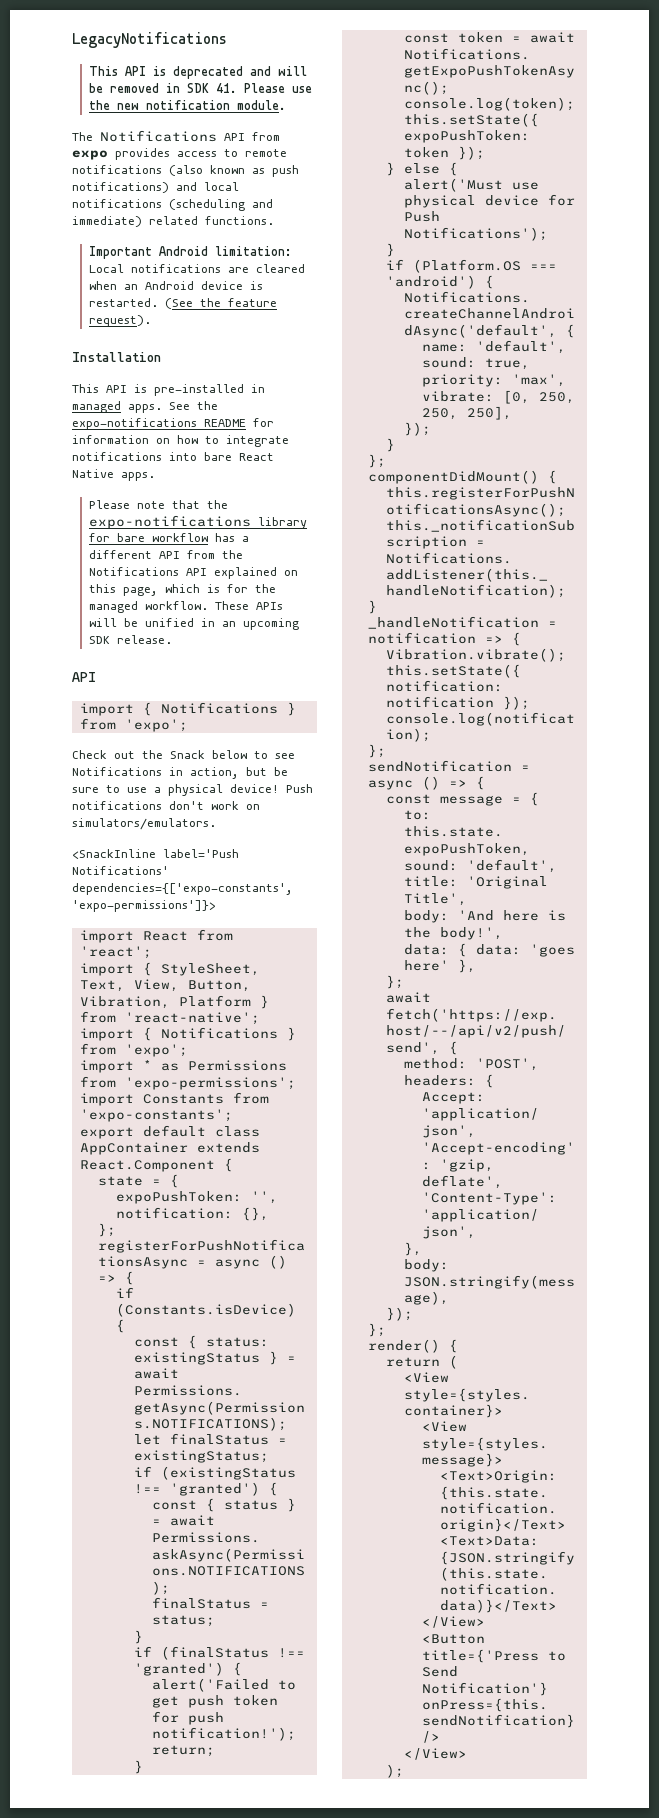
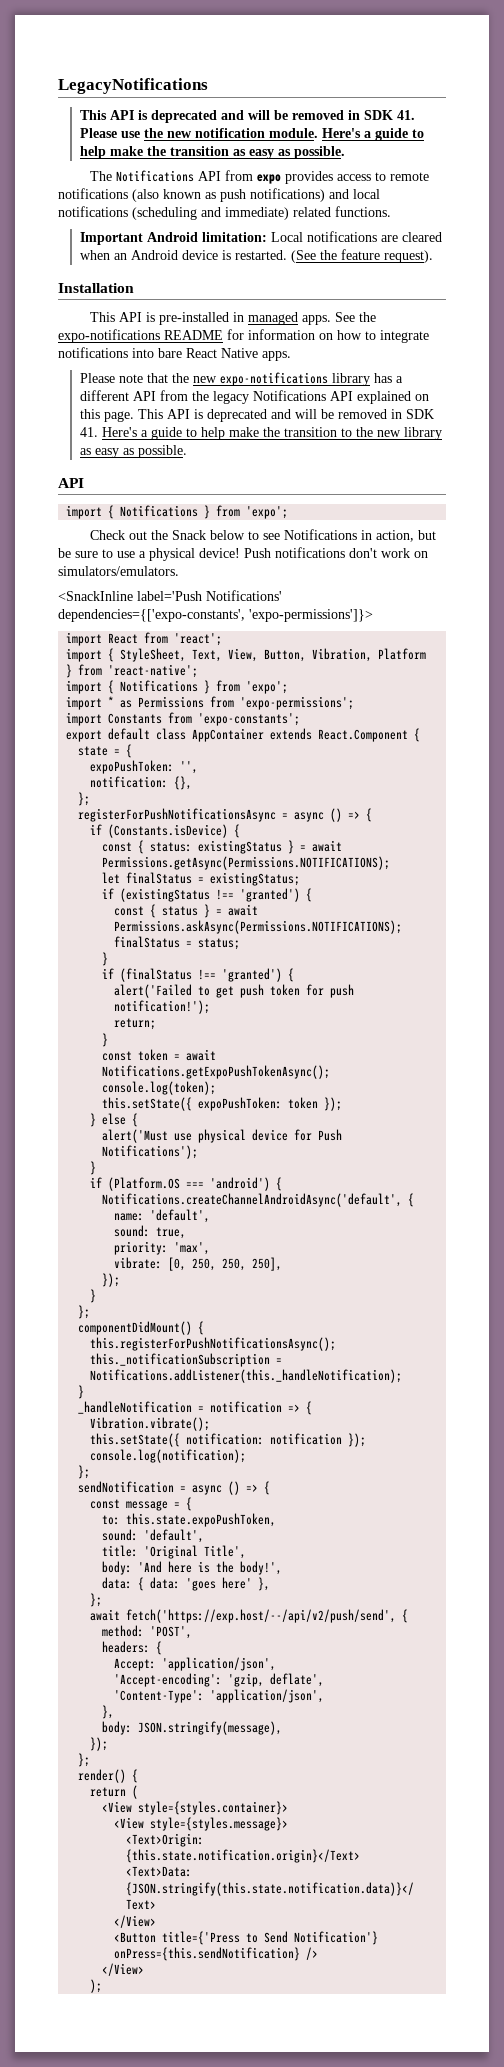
+ Here's a guide to help make the transition as easy as possible.
- Please note that the expo-notifications library for bare workflow has a different API from the Notifications API explained on this page, which is for the managed workflow. These APIs will be unified in an upcoming SDK release.
+ Please note that the new expo-notifications library has a different API from the legacy Notifications API explained on this page. This API is deprecated and will be removed in SDK 41. Here's a guide to help make the transition to the new library as easy as possible.

